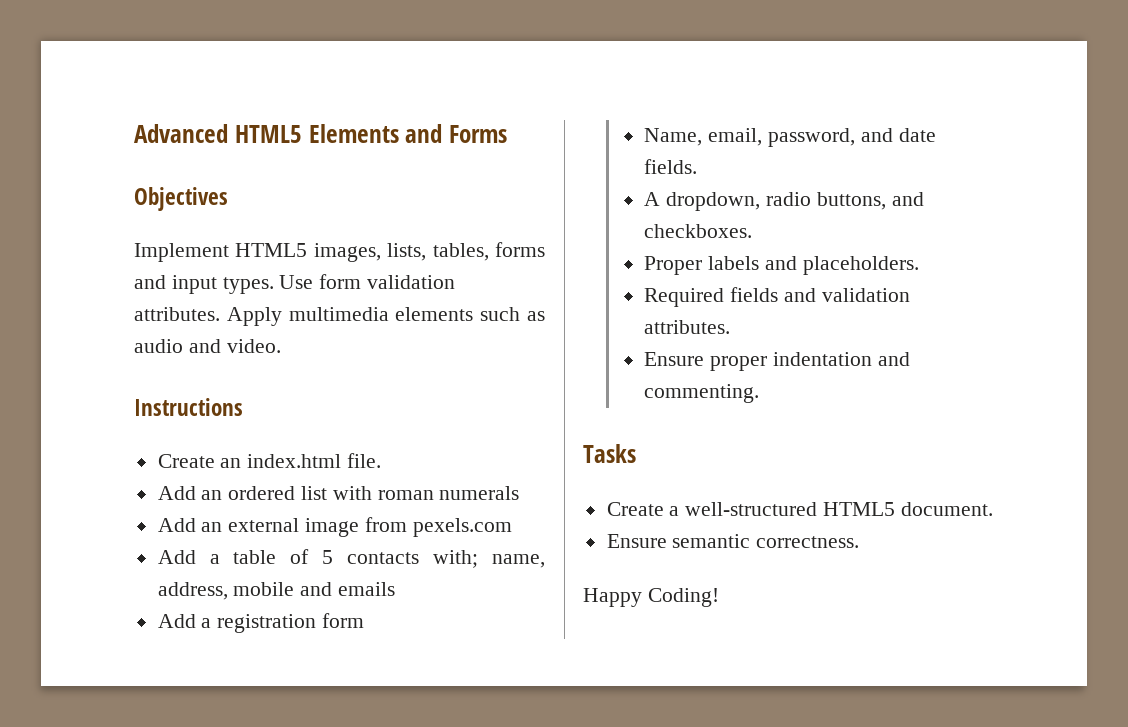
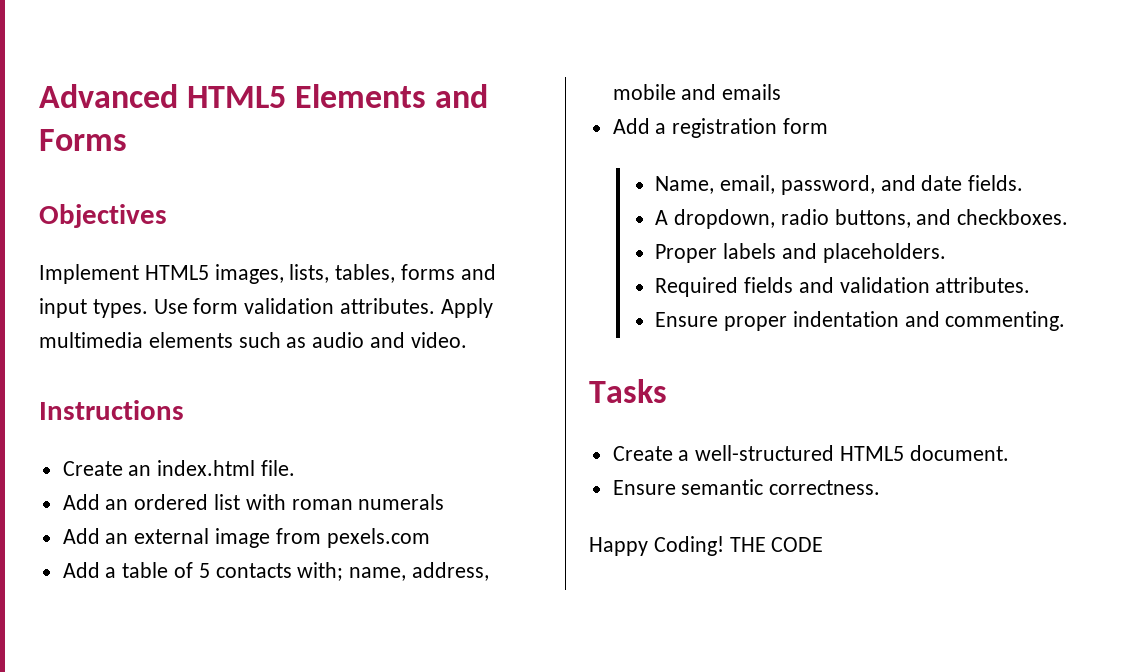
+ THE CODE

